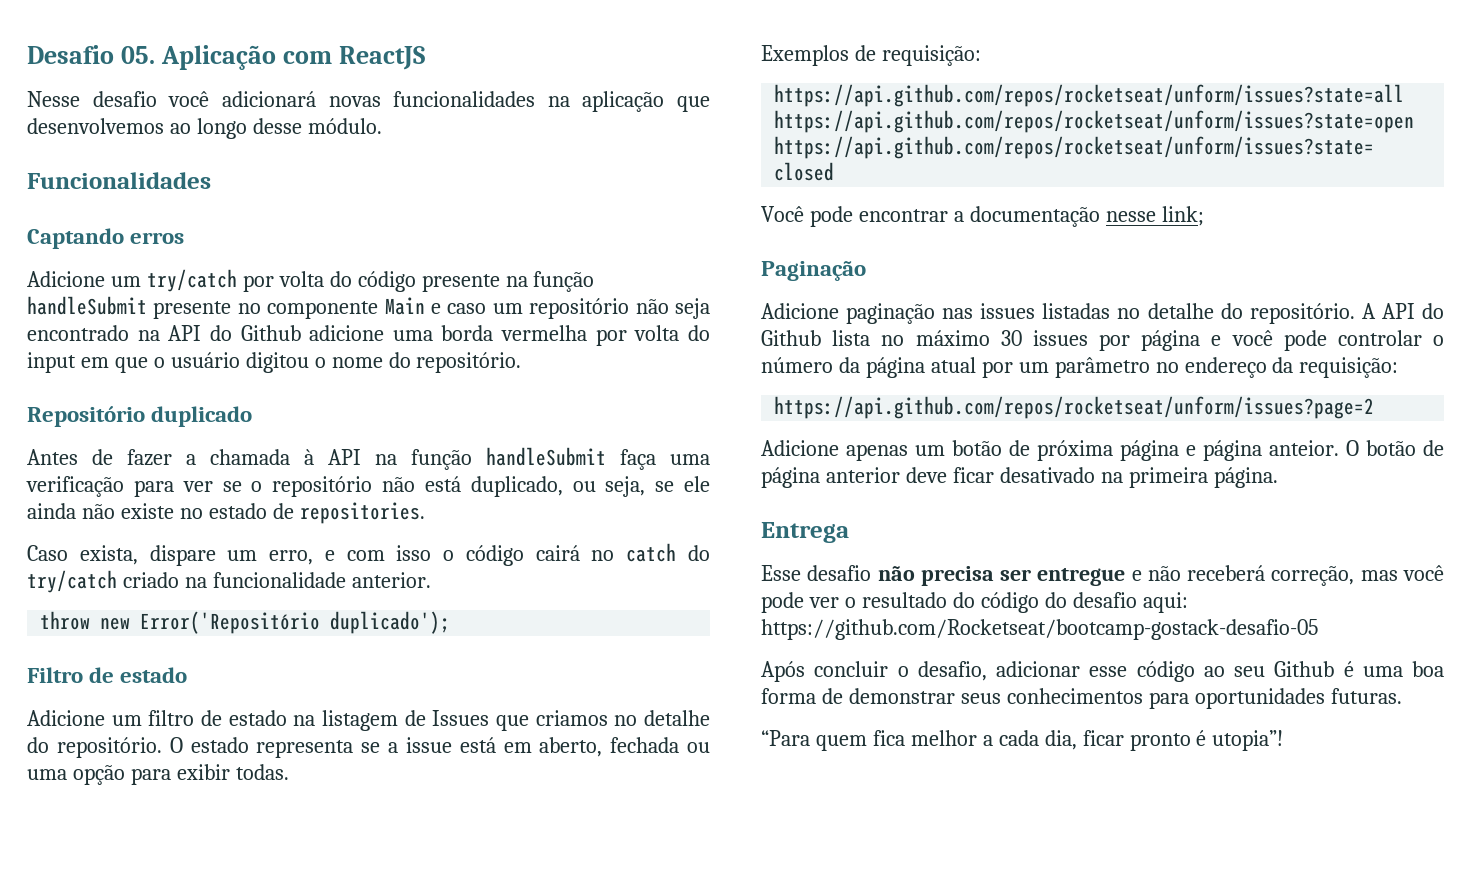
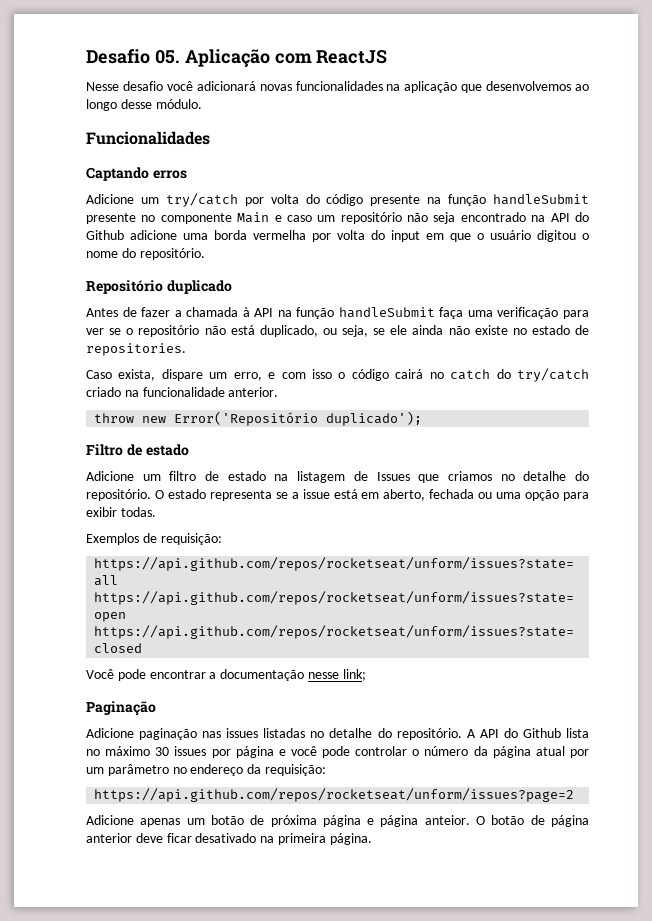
- Entrega
- Esse desafio não precisa ser entregue e não receberá correção, mas você pode ver o resultado do código do desafio aqui: https://github.com/Rocketseat/bootcamp-gostack-desafio-05
- Após concluir o desafio, adicionar esse código ao seu Github é uma boa forma de demonstrar seus conhecimentos para oportunidades futuras.
- “Para quem fica melhor a cada dia, ficar pronto é utopia”!

